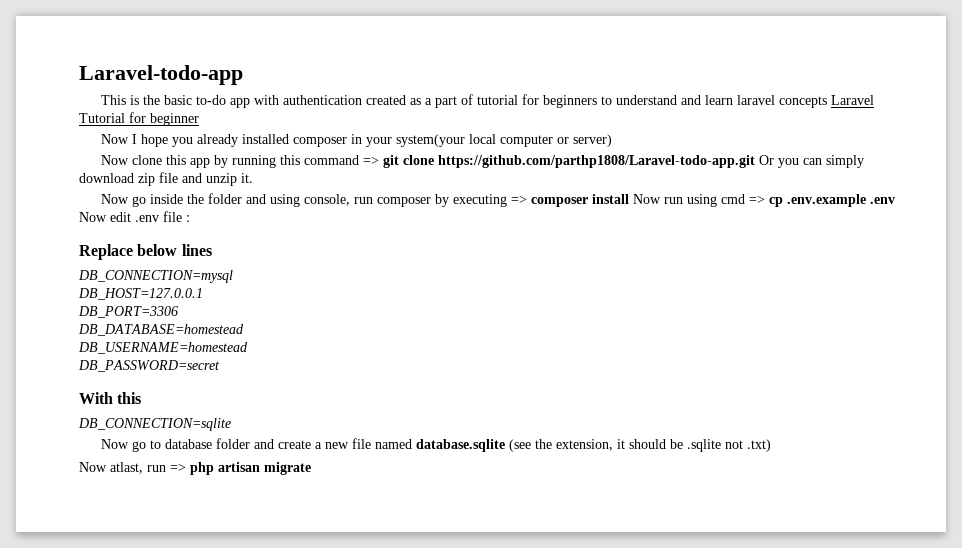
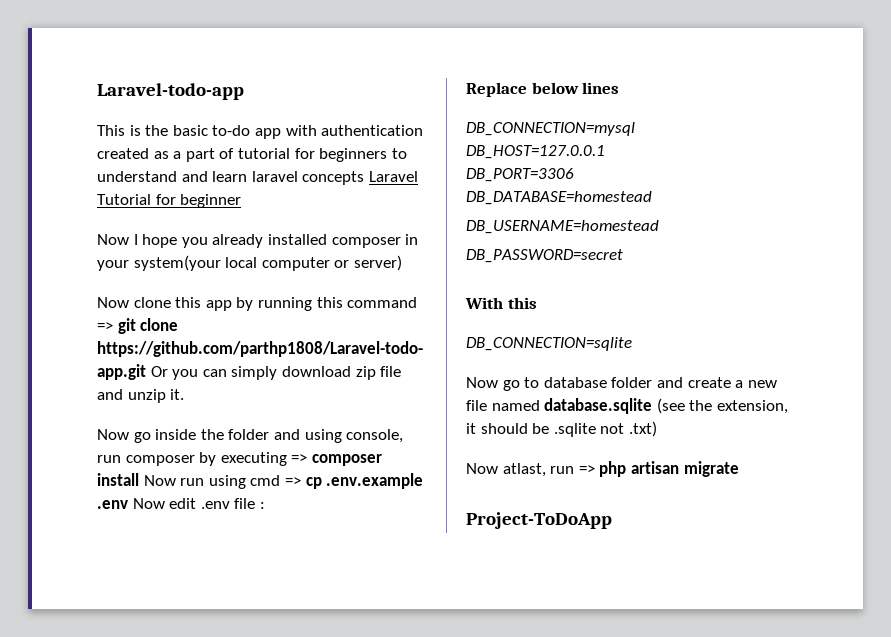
+ Project-ToDoApp

